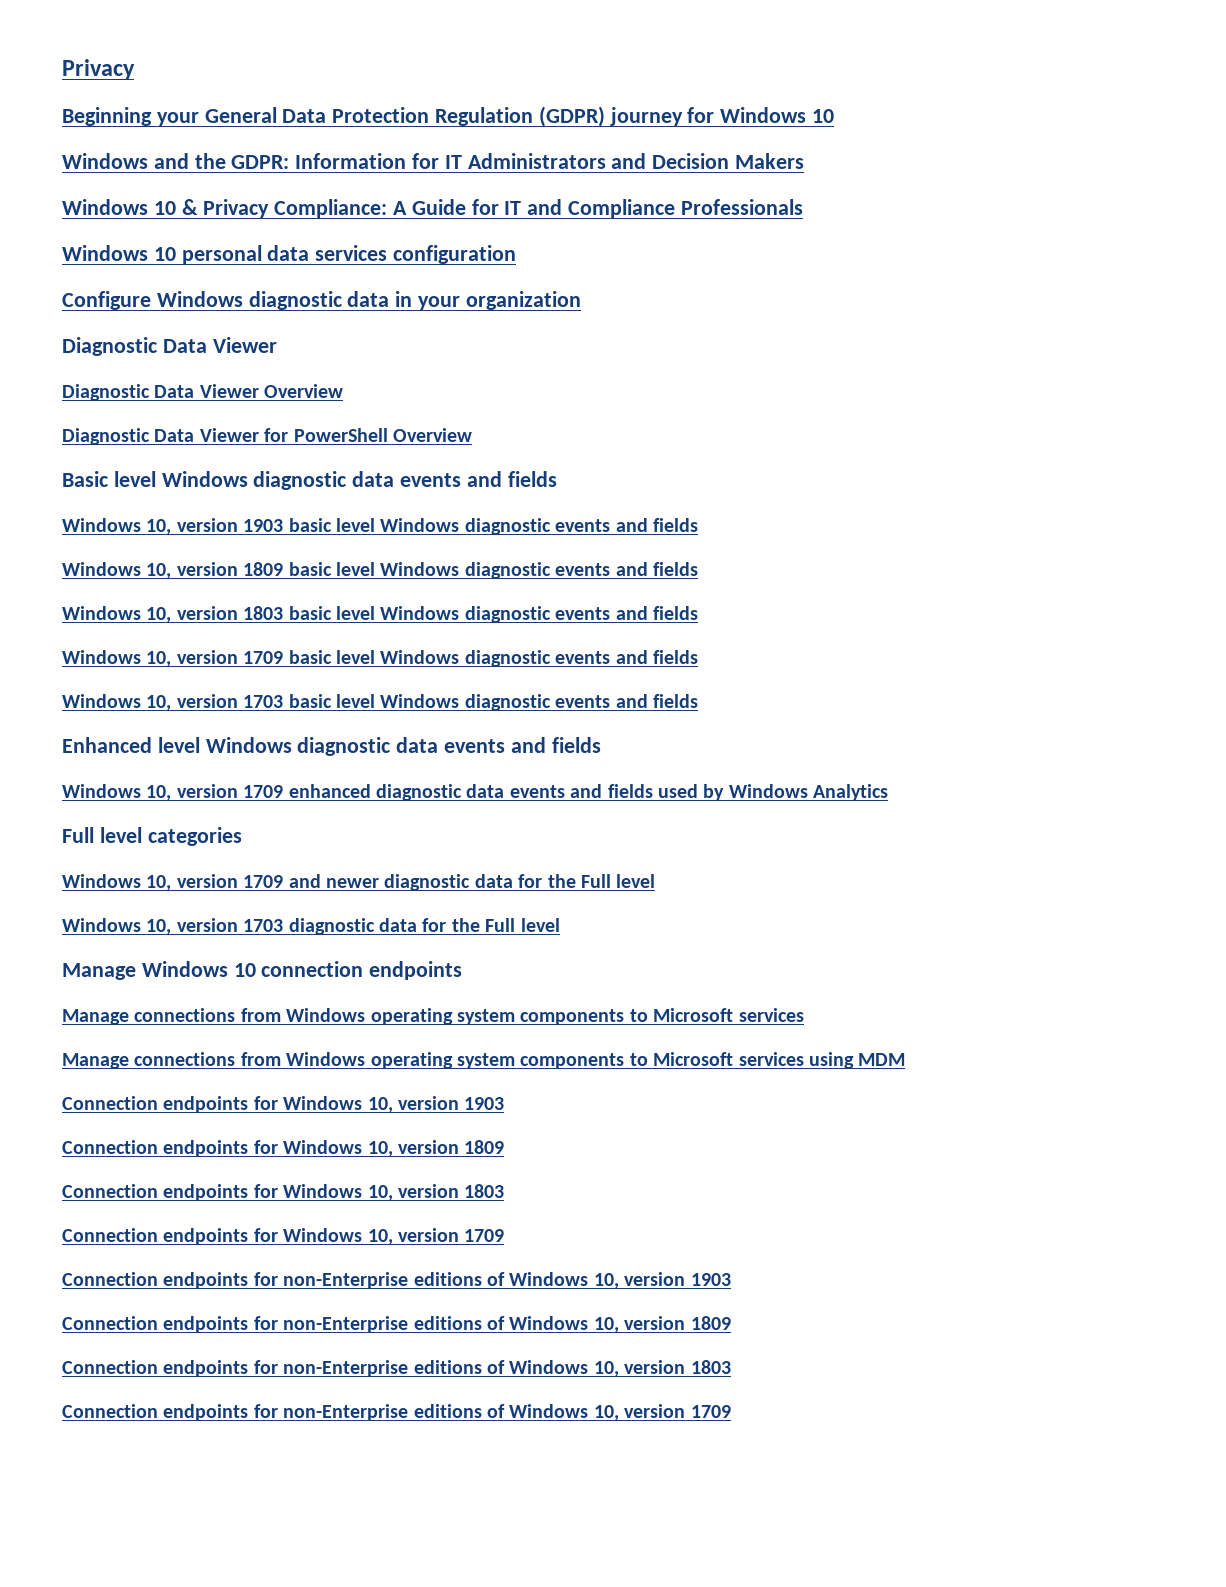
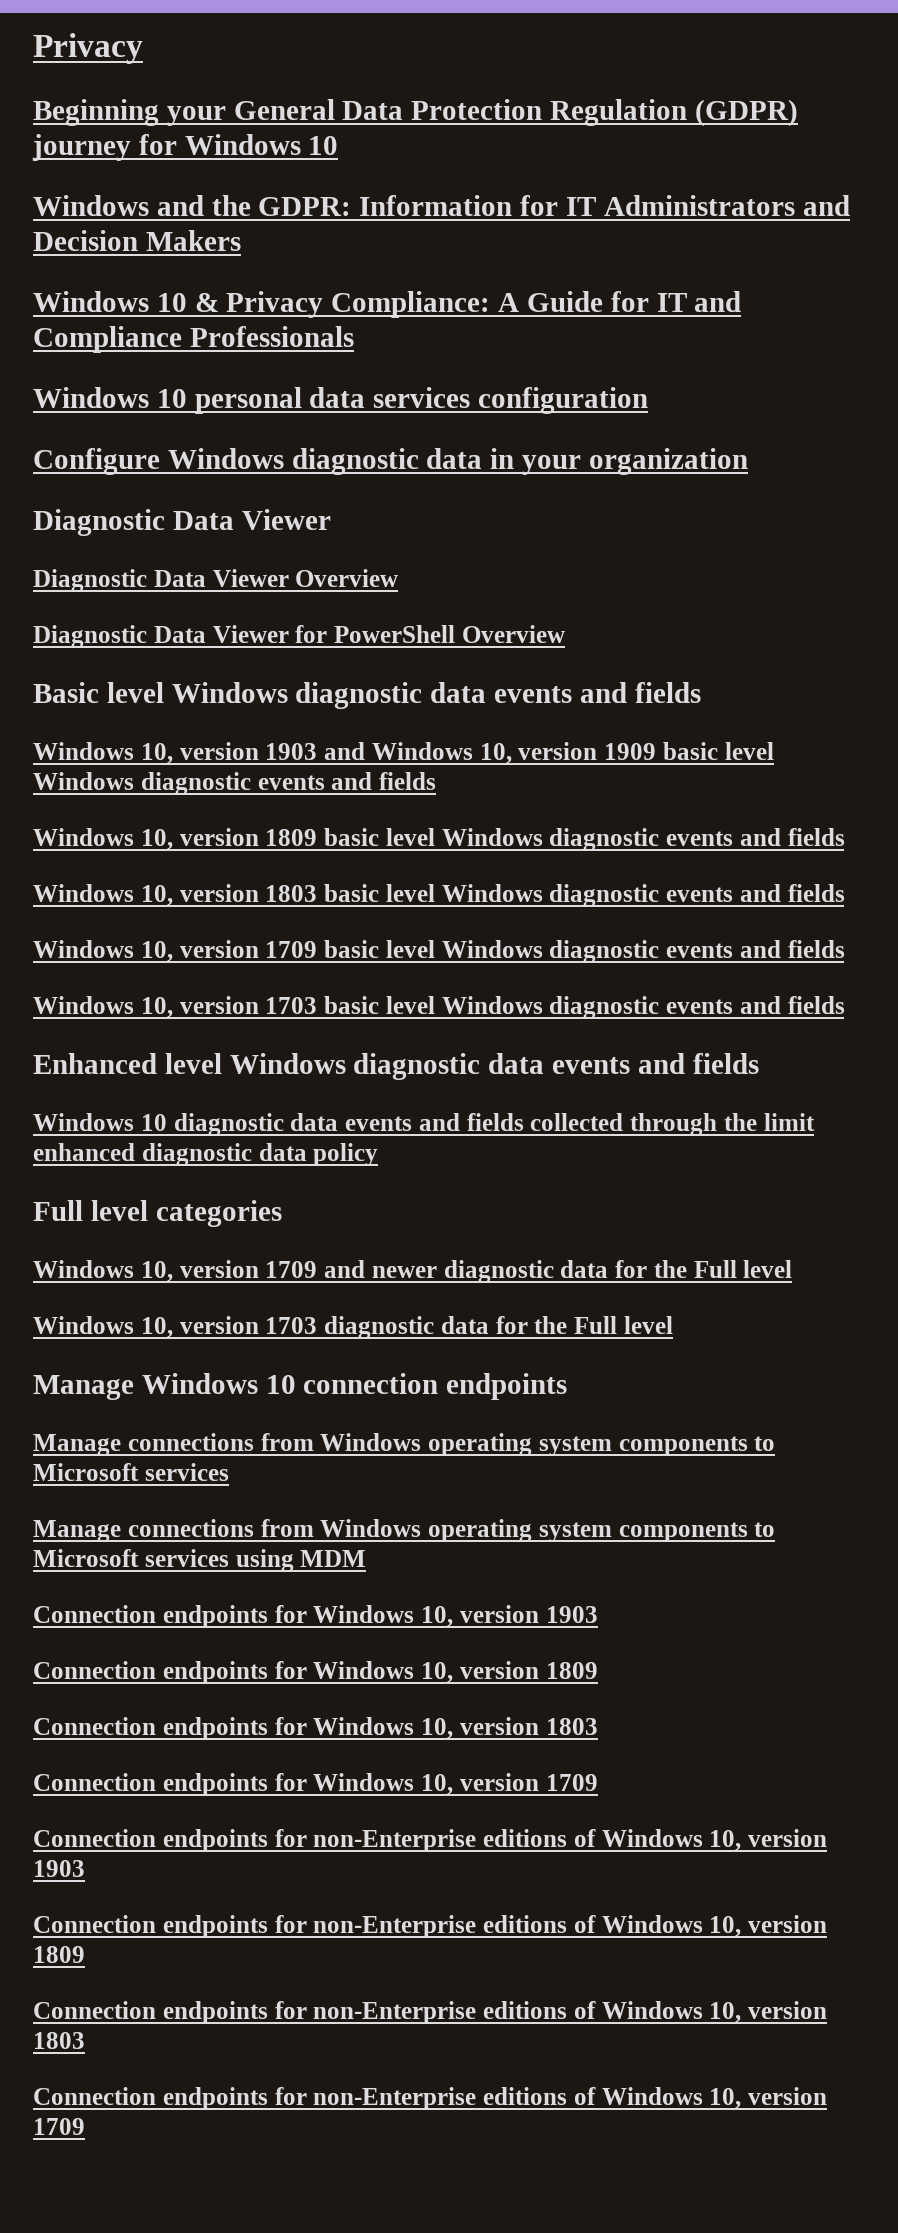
- Windows 10, version 1903 basic level Windows diagnostic events and fields
+ Windows 10, version 1903 and Windows 10, version 1909 basic level Windows diagnostic events and fields
- Windows 10, version 1709 enhanced diagnostic data events and fields used by Windows Analytics
+ Windows 10 diagnostic data events and fields collected through the limit enhanced diagnostic data policy

